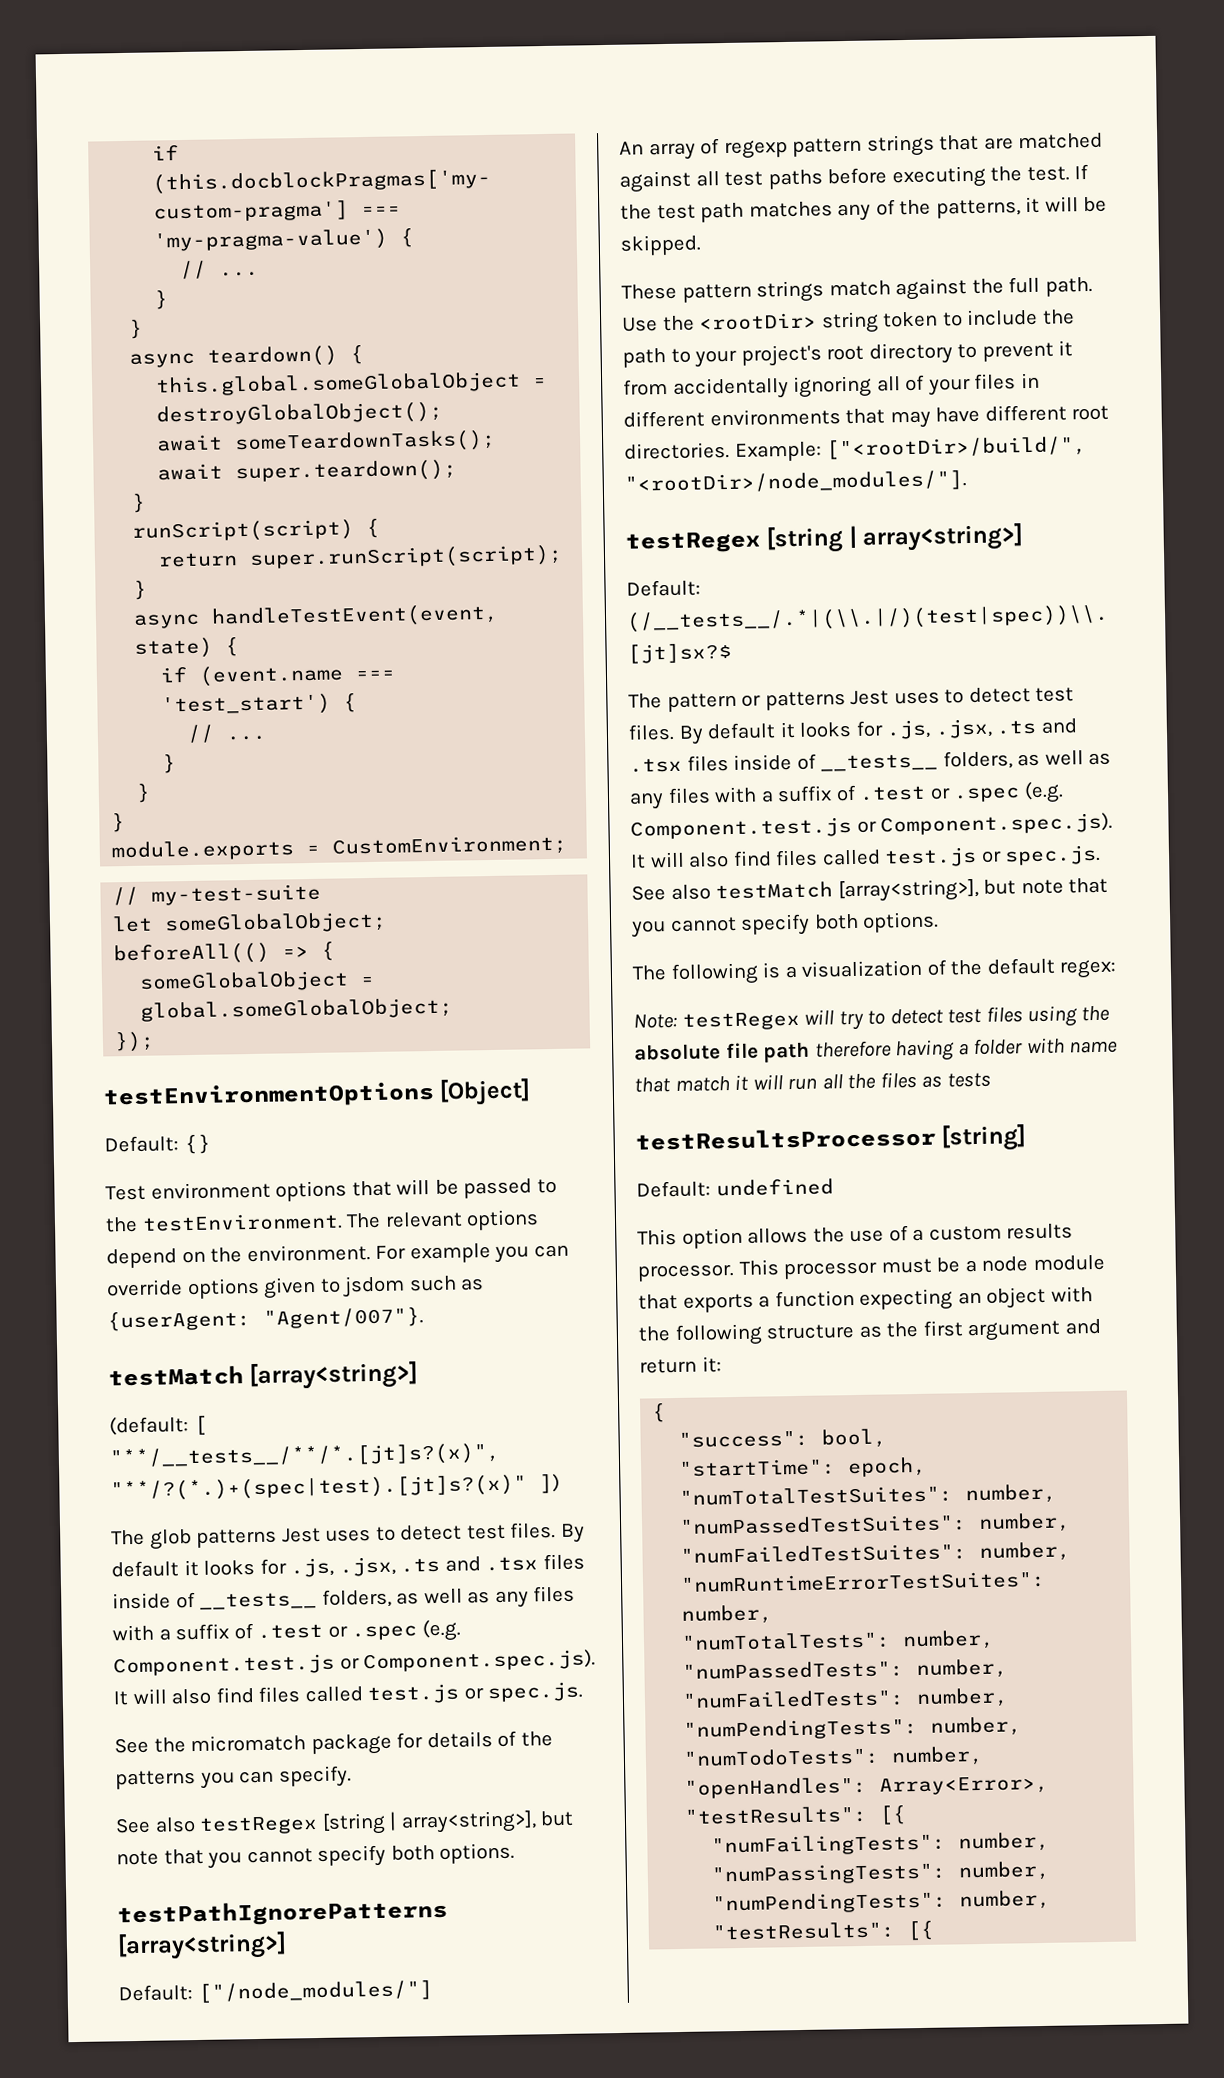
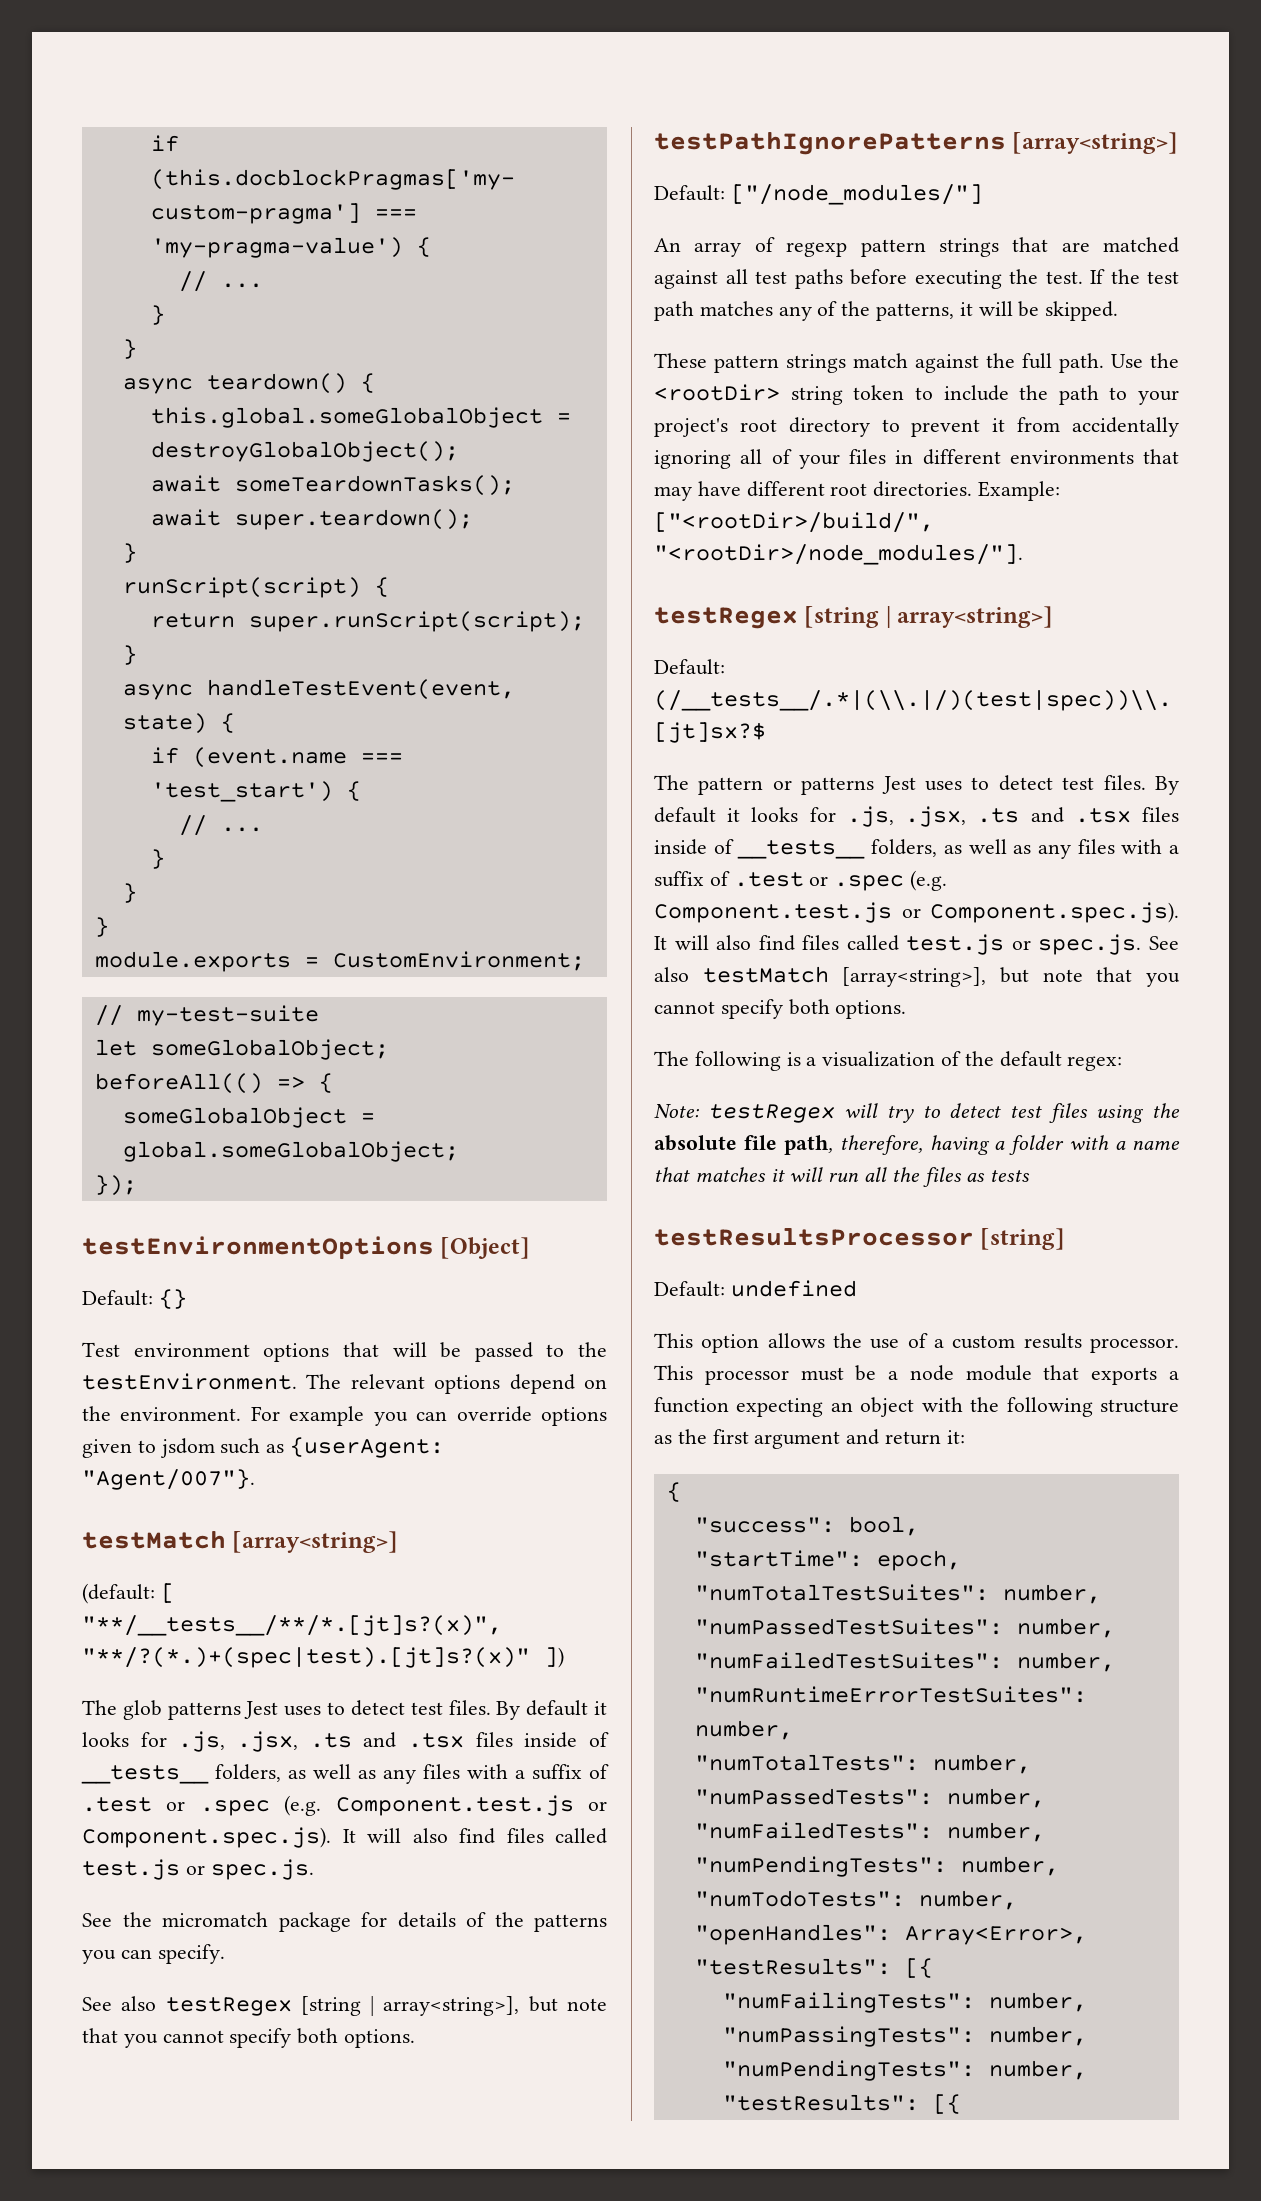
- Note: testRegex will try to detect test files using the absolute file path therefore having a folder with name that match it will run all the files as tests
+ Note: testRegex will try to detect test files using the absolute file path, therefore, having a folder with a name that matches it will run all the files as tests

